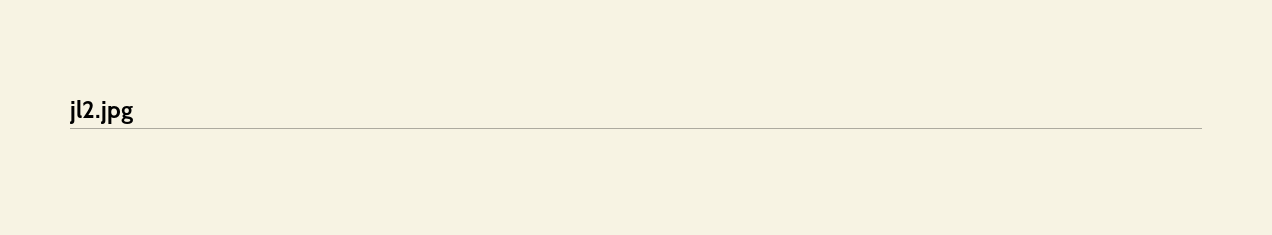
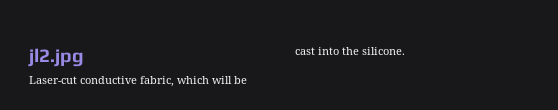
+ Laser-cut conductive fabric, which will be cast into the silicone.

